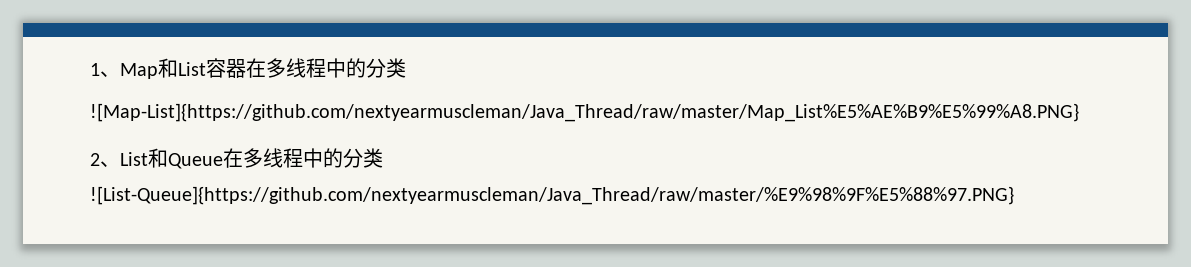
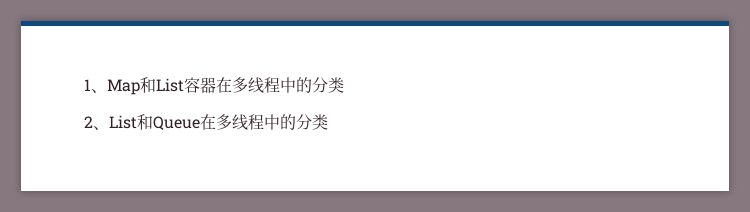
- ![Map-List]{https://github.com/nextyearmuscleman/Java_Thread/raw/master/Map_List%E5%AE%B9%E5%99%A8.PNG}
- 2、List和Queue在多线程中的分类![List-Queue]{https://github.com/nextyearmuscleman/Java_Thread/raw/master/%E9%98%9F%E5%88%97.PNG}
+ 2、List和Queue在多线程中的分类

